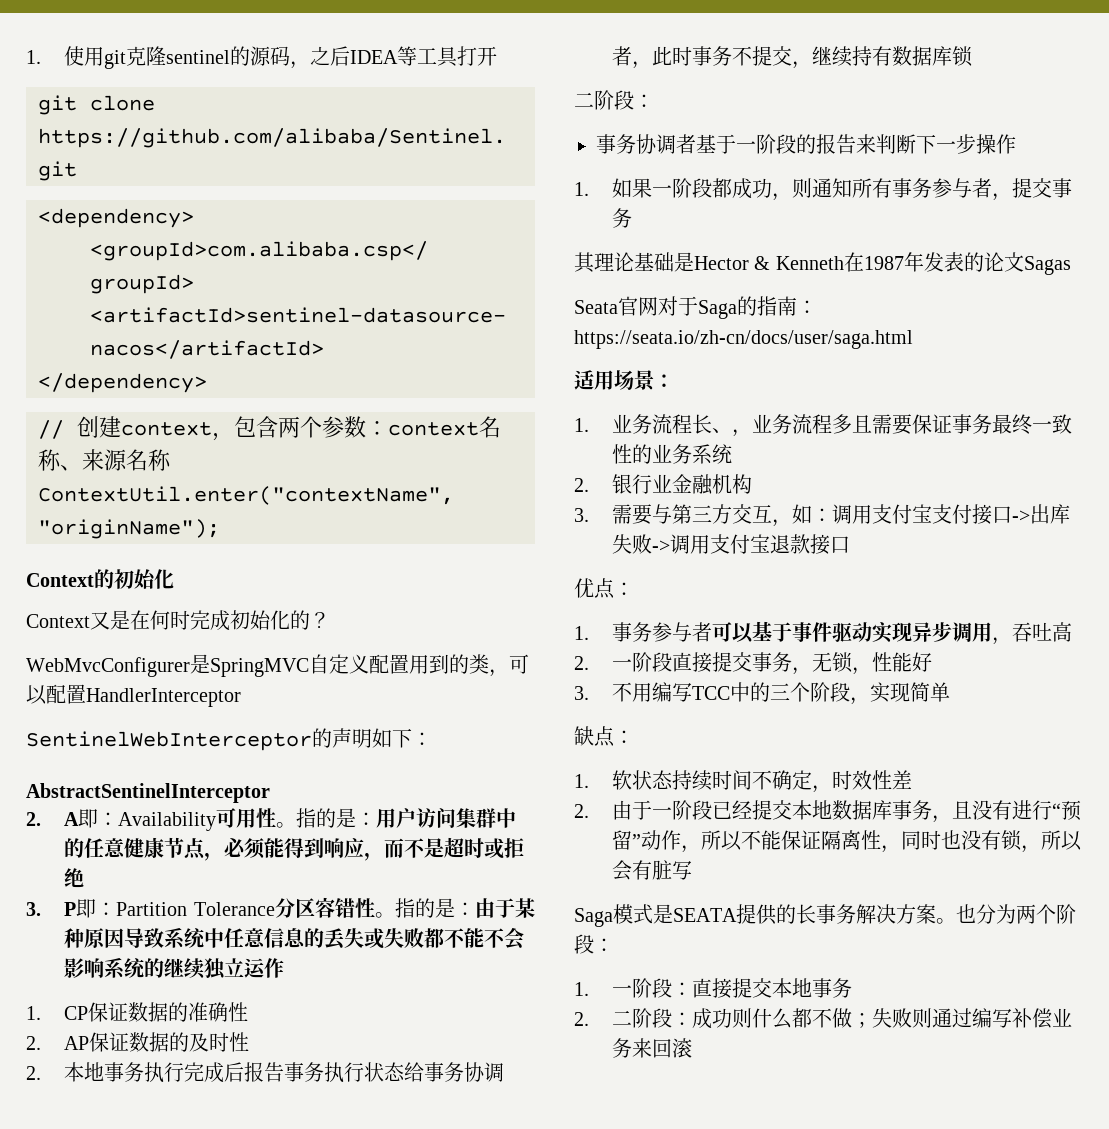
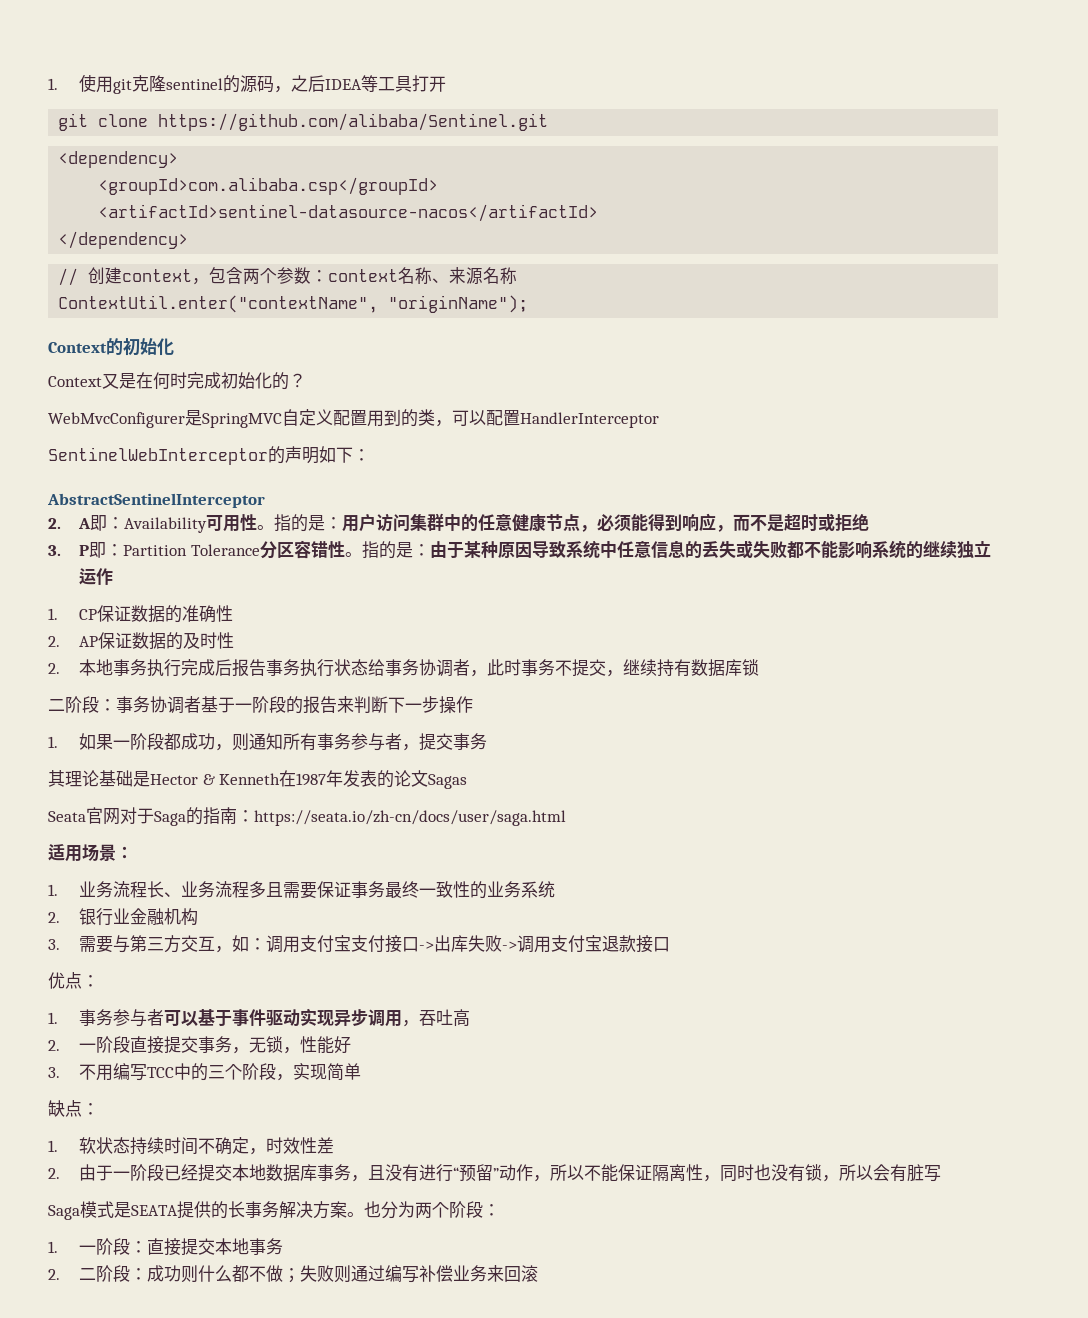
- 指的是：由于某种原因导致系统中任意信息的丢失或失败都不能不会影响系统的继续独立运作
+ 指的是：由于某种原因导致系统中任意信息的丢失或失败都不能影响系统的继续独立运作
  2.本地事务执行完成后报告事务执行状态给事务协调者，此时事务不提交，继续持有数据库锁
- 二阶段：
- 事务协调者基于一阶段的报告来判断下一步操作
+ 二阶段：事务协调者基于一阶段的报告来判断下一步操作
- 1.业务流程长、，业务流程多且需要保证事务最终一致性的业务系统
+ 1.业务流程长、业务流程多且需要保证事务最终一致性的业务系统

